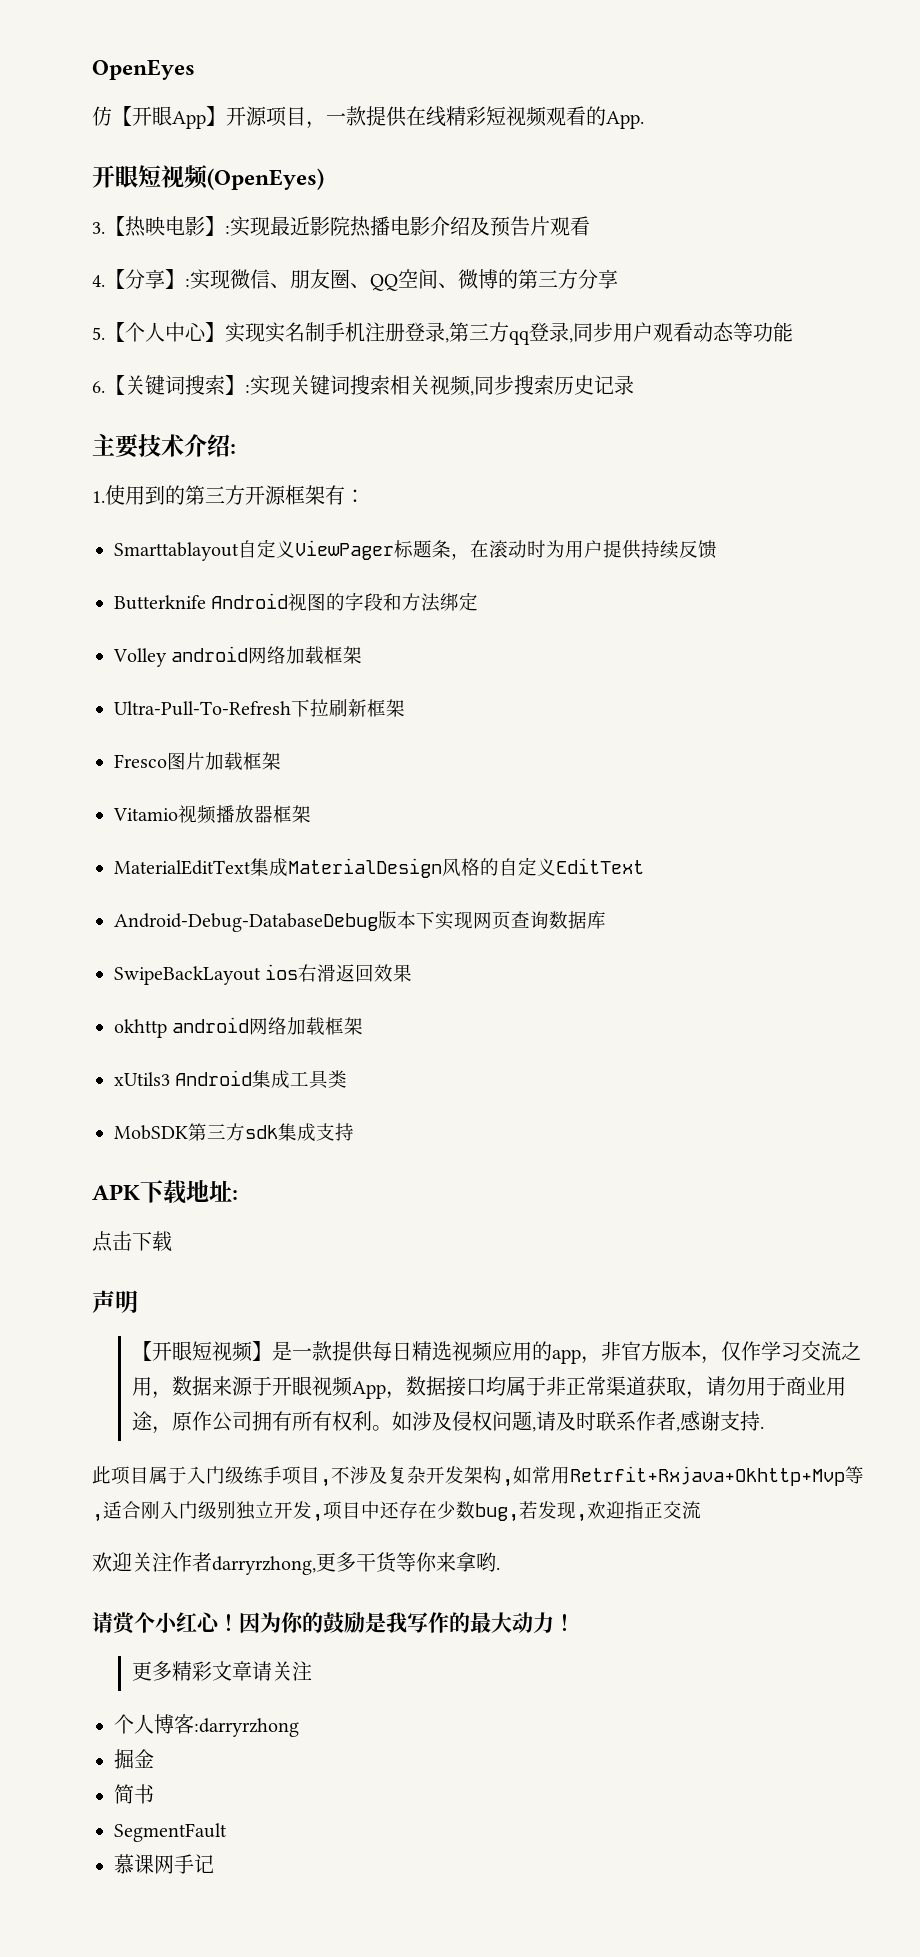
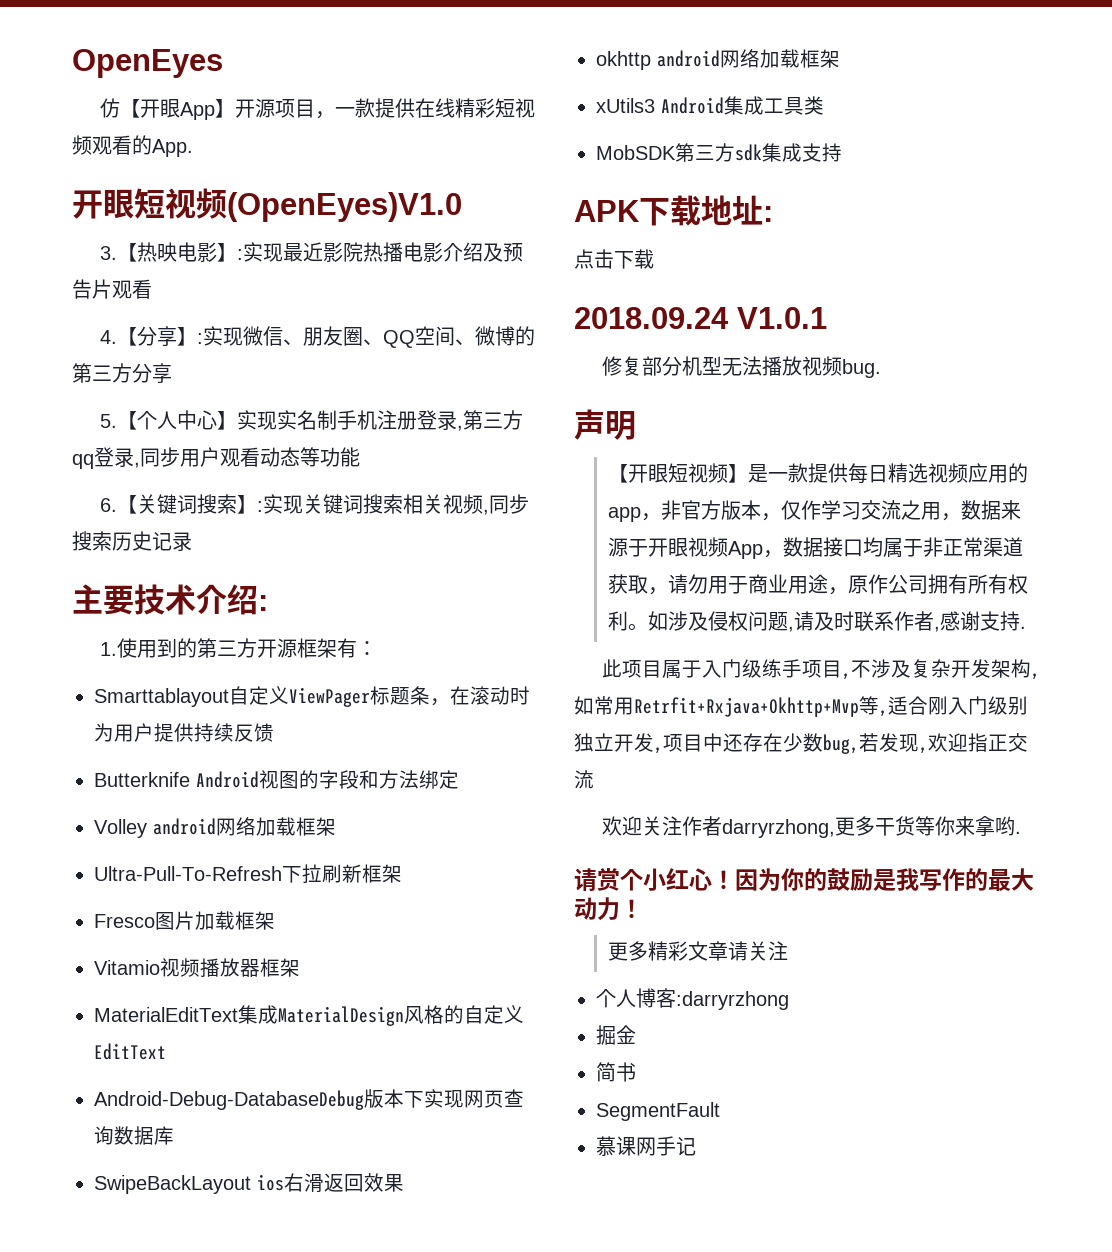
- 开眼短视频(OpenEyes)
+ 开眼短视频(OpenEyes)V1.0
+ 2018.09.24 V1.0.1
+ 修复部分机型无法播放视频bug.

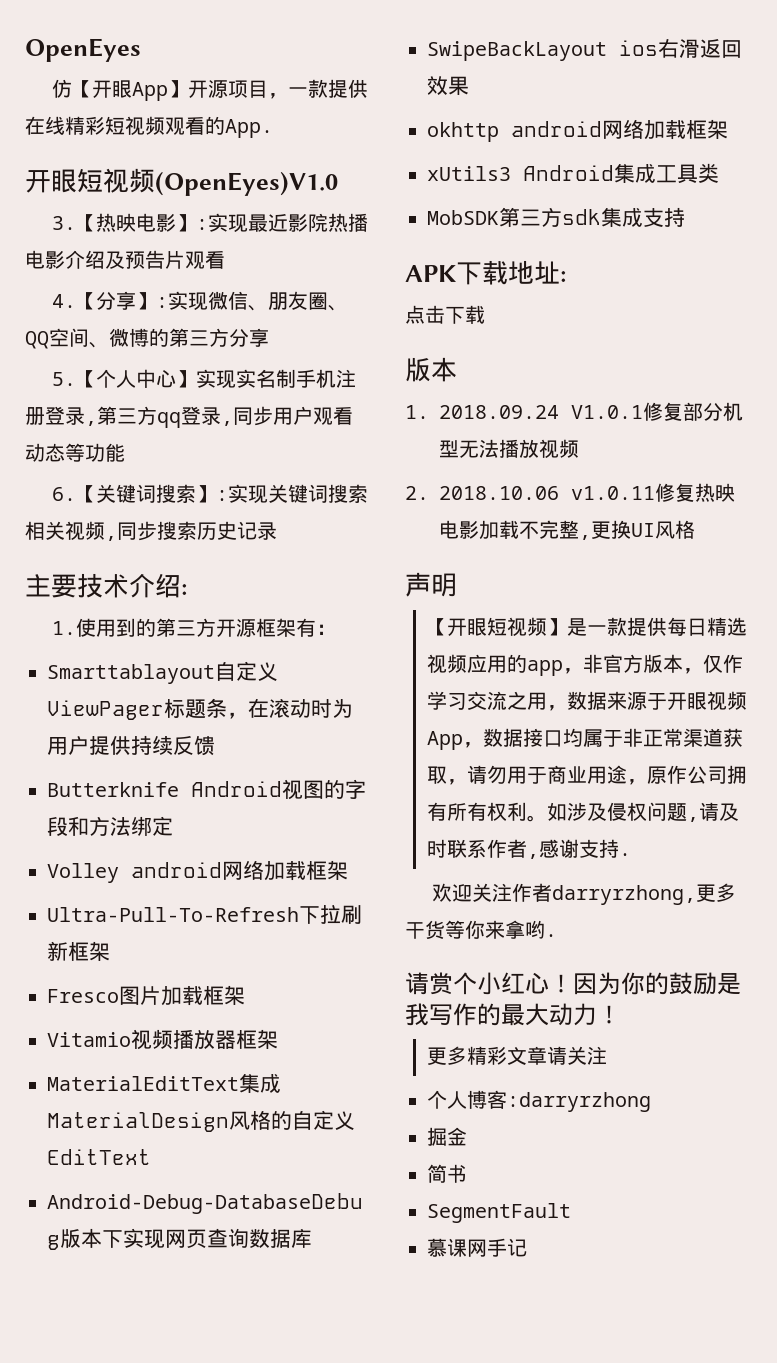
  点击下载
- 2018.09.24 V1.0.1
- 修复部分机型无法播放视频bug.
+ 版本
+ 1. 2018.09.24 V1.0.1修复部分机型无法播放视频
+ 2. 2018.10.06 v1.0.11修复热映电影加载不完整,更换UI风格
- 此项目属于入门级练手项目,不涉及复杂开发架构,如常用Retrfit+Rxjava+Okhttp+Mvp等,适合刚入门级别独立开发,项目中还存在少数bug,若发现,欢迎指正交流

